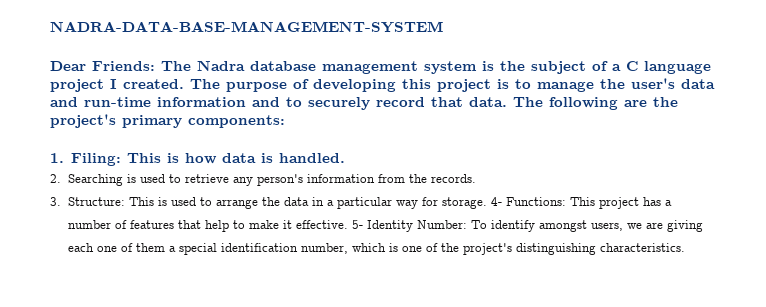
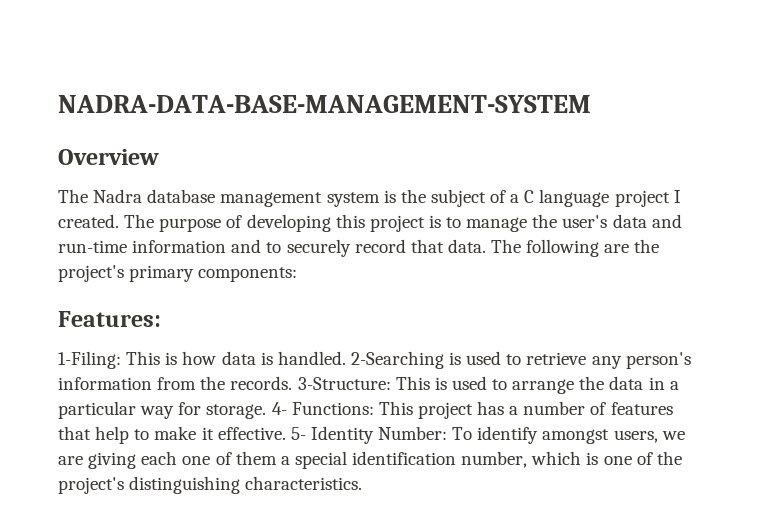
- Dear Friends: The Nadra database management system is the subject of a C language project I created.
+ Overview
+ The Nadra database management system is the subject of a C language project I created.
- 1. Filing: This is how data is handled.
- 2. Searching is used to retrieve any person's information from the records.
- 3. Structure: This is used to arrange the data in a particular way for storage.
+ Features:
+ 1-Filing: This is how data is handled. 2-Searching is used to retrieve any person's information from the records. 3-Structure: This is used to arrange the data in a particular way for storage.

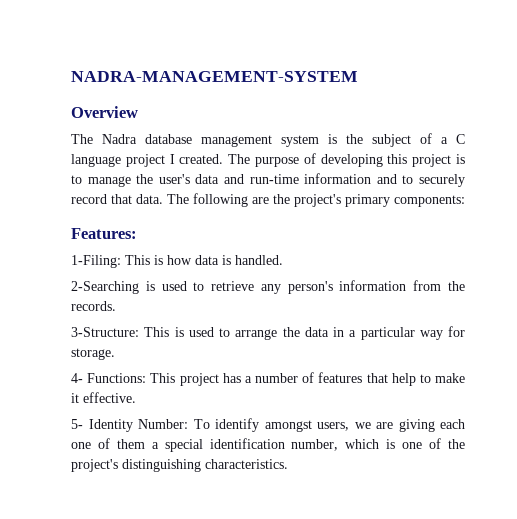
- NADRA-DATA-BASE-MANAGEMENT-SYSTEM
+ NADRA-MANAGEMENT-SYSTEM
- This is how data is handled. 2-Searching is used to retrieve any person's information from the records. 3-Structure:
+ This is how data is handled.
+ 2-Searching is used to retrieve any person's information from the records.
+ 3-Structure:
- This is used to arrange the data in a particular way for storage. 4- Functions:
+ This is used to arrange the data in a particular way for storage.
+ 4- Functions:
- This project has a number of features that help to make it effective. 5- Identity Number:
+ This project has a number of features that help to make it effective.
+ 5- Identity Number:

